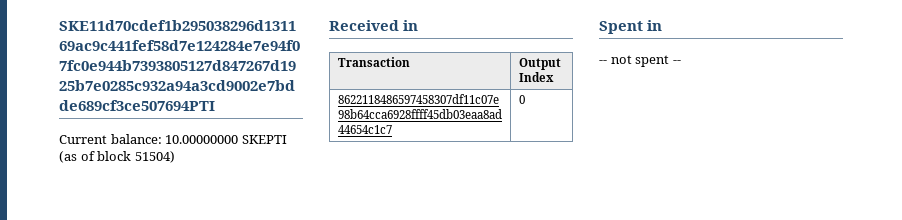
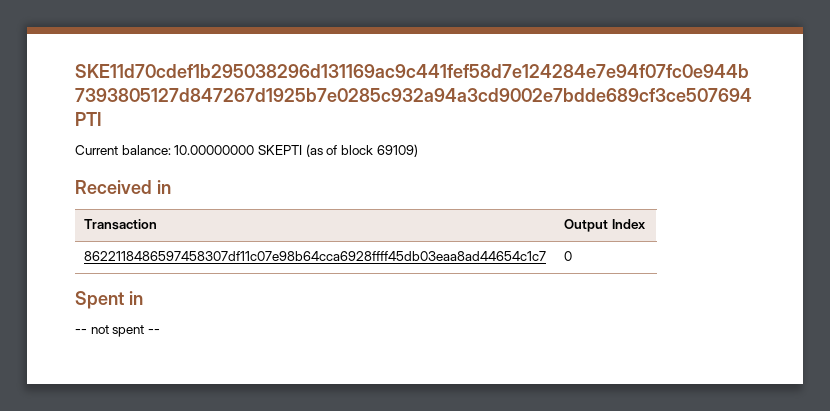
- Current balance: 10.00000000 SKEPTI (as of block 51504)
+ Current balance: 10.00000000 SKEPTI (as of block 69109)

